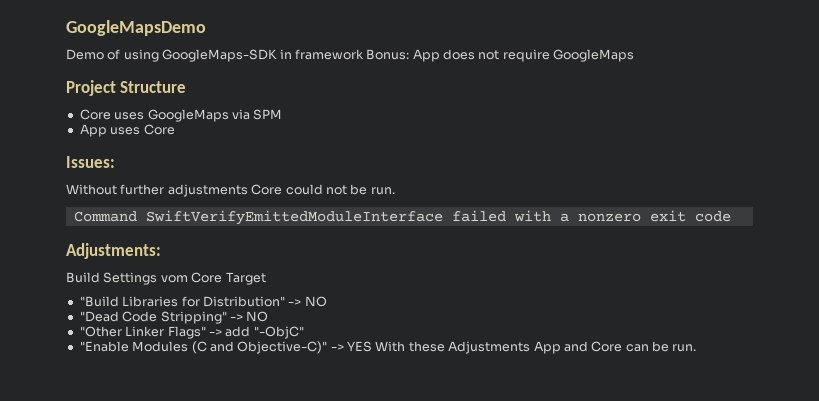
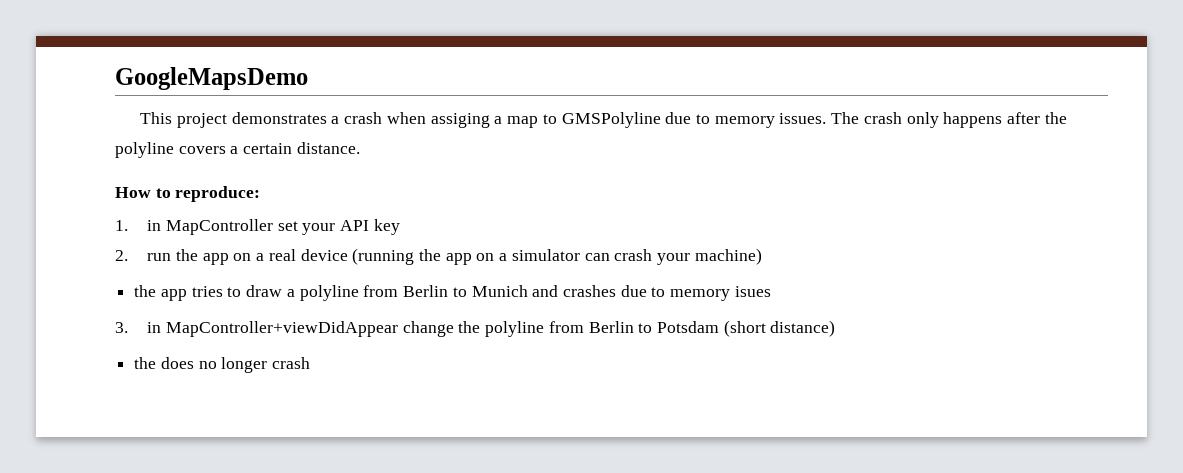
- Demo of using GoogleMaps-SDK in framework Bonus: App does not require GoogleMaps
- Project Structure
- Core uses GoogleMaps via SPM
- App uses Core
- Issues:
- Without further adjustments Core could not be run.
- Command SwiftVerifyEmittedModuleInterface failed with a nonzero exit code
- Adjustments:
- Build Settings vom Core Target
- "Build Libraries for Distribution" -> NO
- "Dead Code Stripping" -> NO
- "Other Linker Flags" -> add "-ObjC"
- "Enable Modules (C and Objective-C)" -> YES With these Adjustments App and Core can be run.
+ This project demonstrates a crash when assiging a map to GMSPolyline due to memory issues. The crash only happens after the polyline covers a certain distance.
+ How to reproduce:
+ 1. in MapController set your API key
+ 2. run the app on a real device (running the app on a simulator can crash your machine)
+ the app tries to draw a polyline from Berlin to Munich and crashes due to memory isues
+ 3. in MapController+viewDidAppear change the polyline from Berlin to Potsdam (short distance)
+ the does no longer crash

